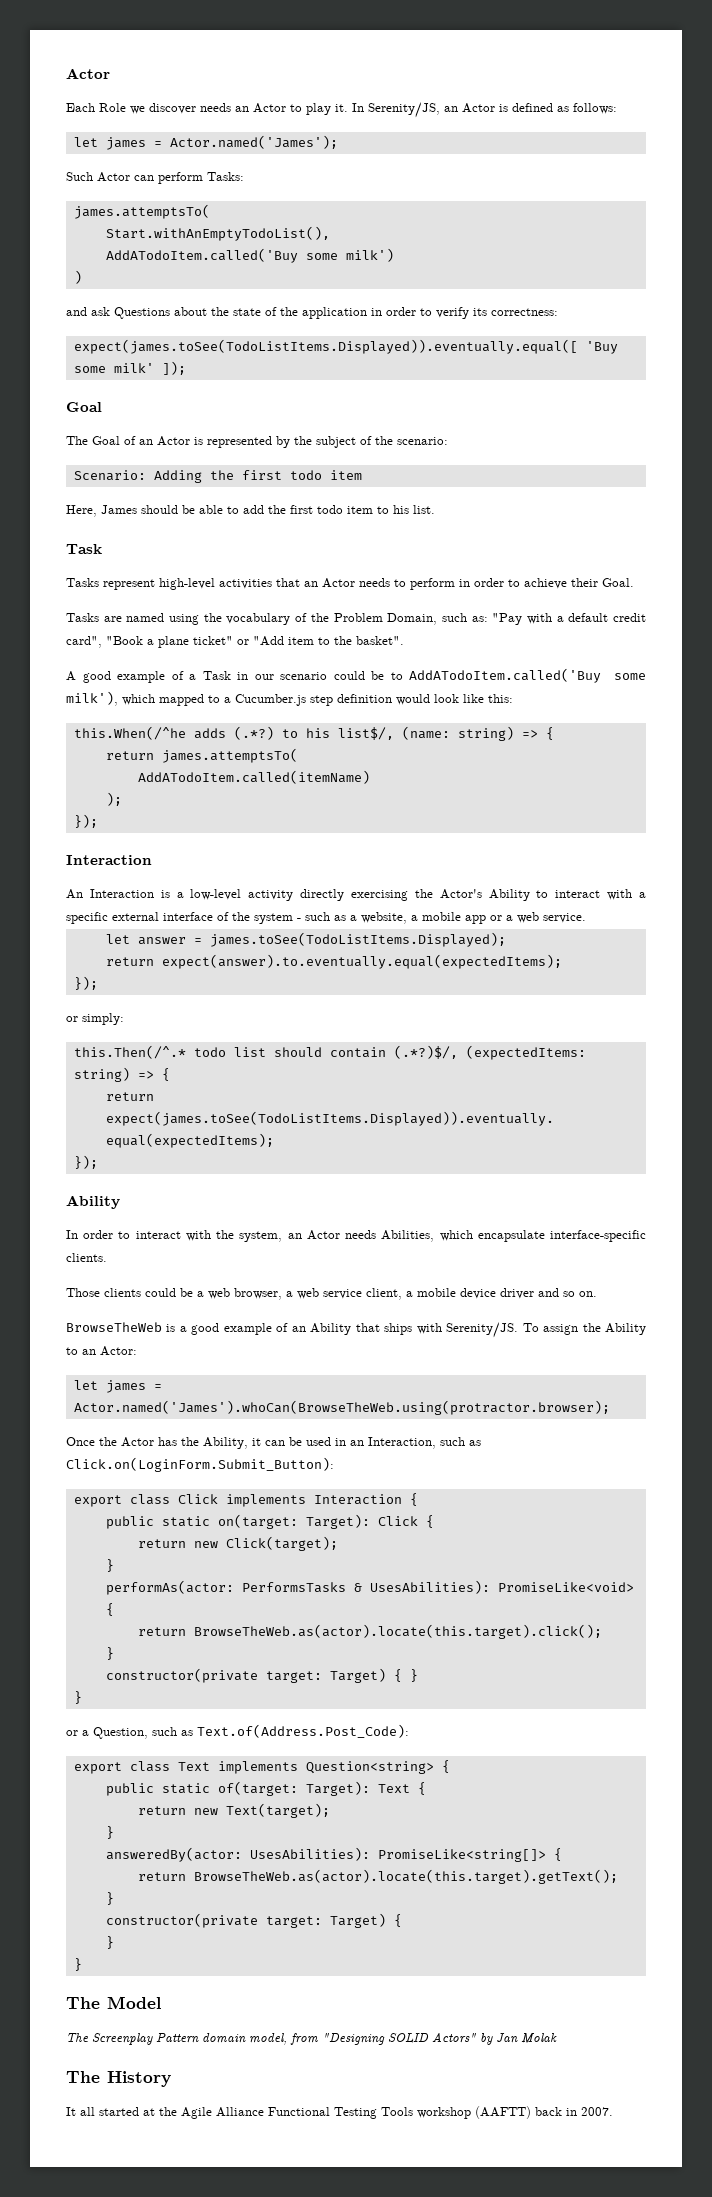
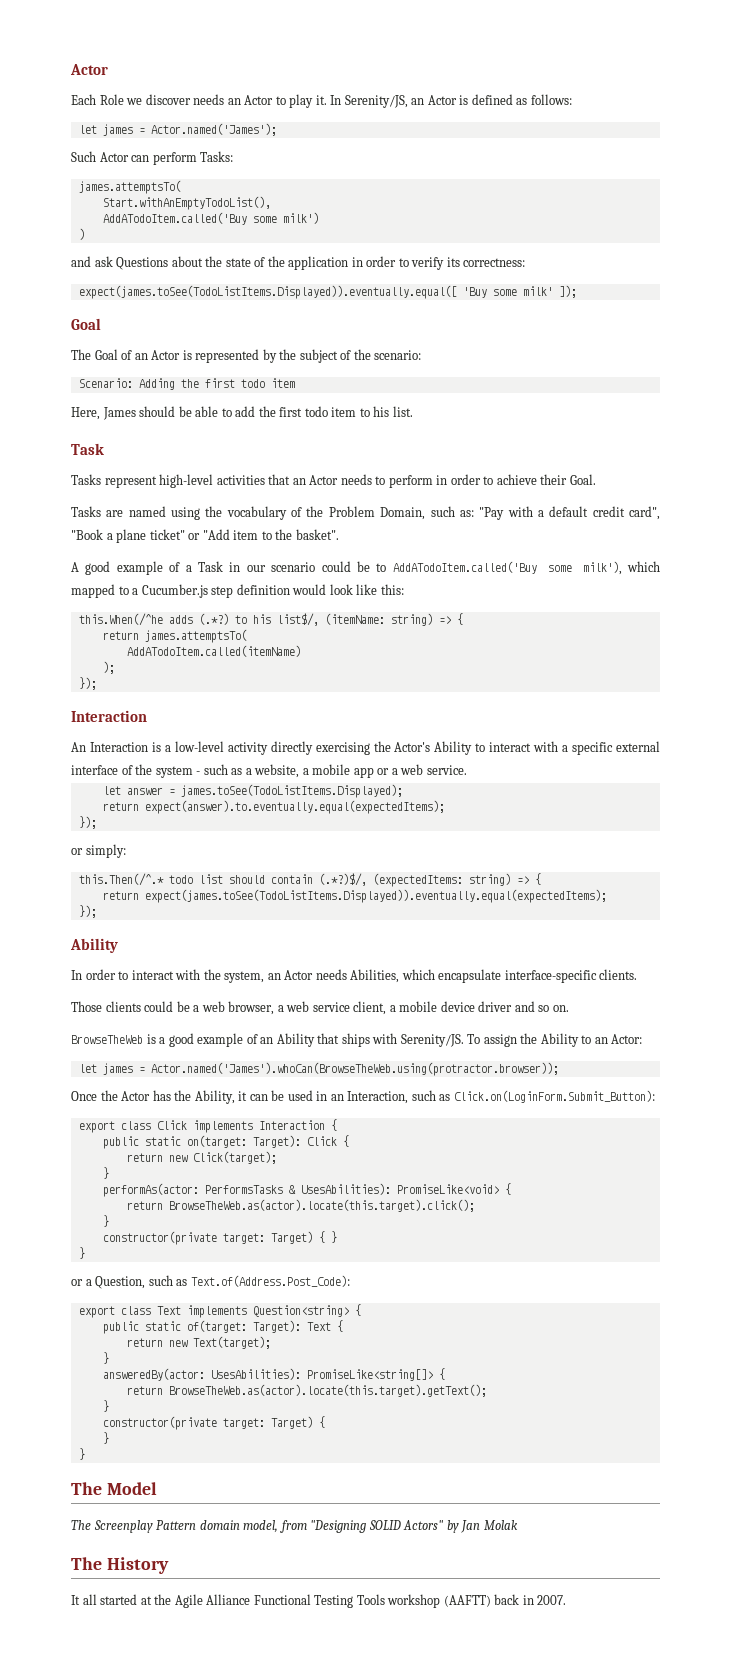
- this.When(/^he adds (.*?) to his list$/, (name: string) => {
+ this.When(/^he adds (.*?) to his list$/, (itemName: string) => {
- let james = Actor.named('James').whoCan(BrowseTheWeb.using(protractor.browser);
+ let james = Actor.named('James').whoCan(BrowseTheWeb.using(protractor.browser));

